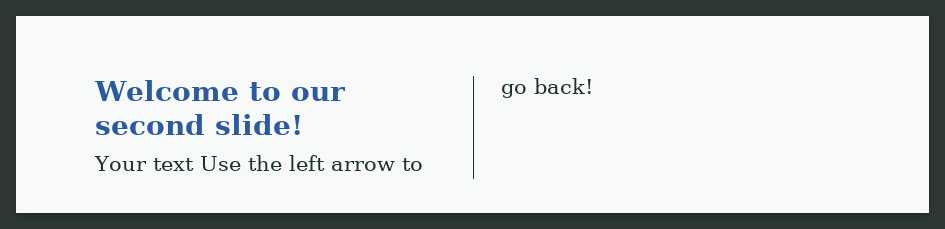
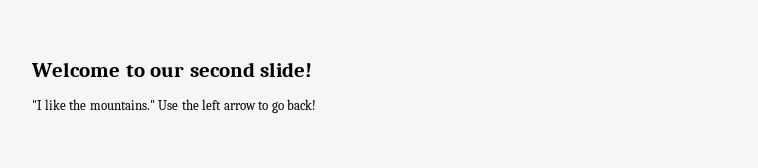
- Your text Use the left arrow to go back!
+ "I like the mountains." Use the left arrow to go back!

